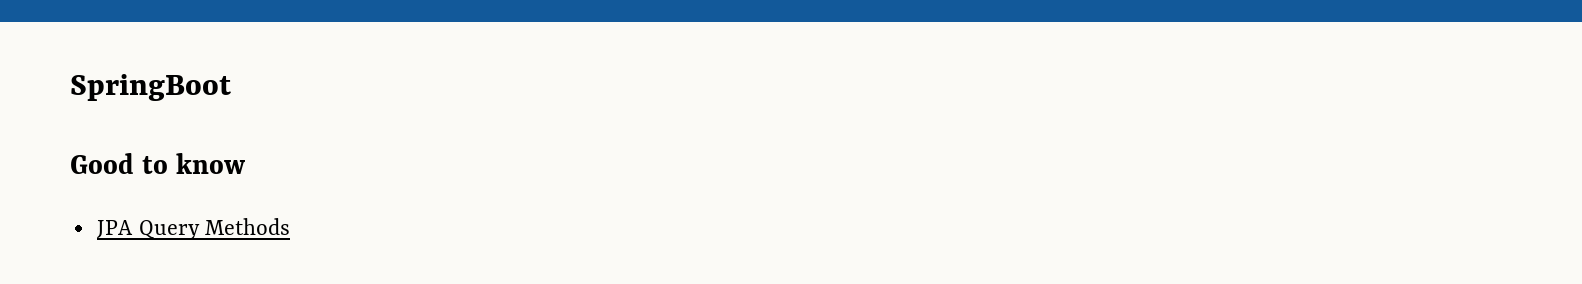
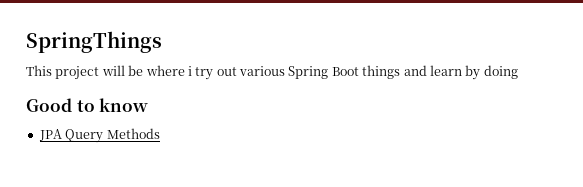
- SpringBoot
+ SpringThings
+ This project will be where i try out various Spring Boot things and learn by doing

